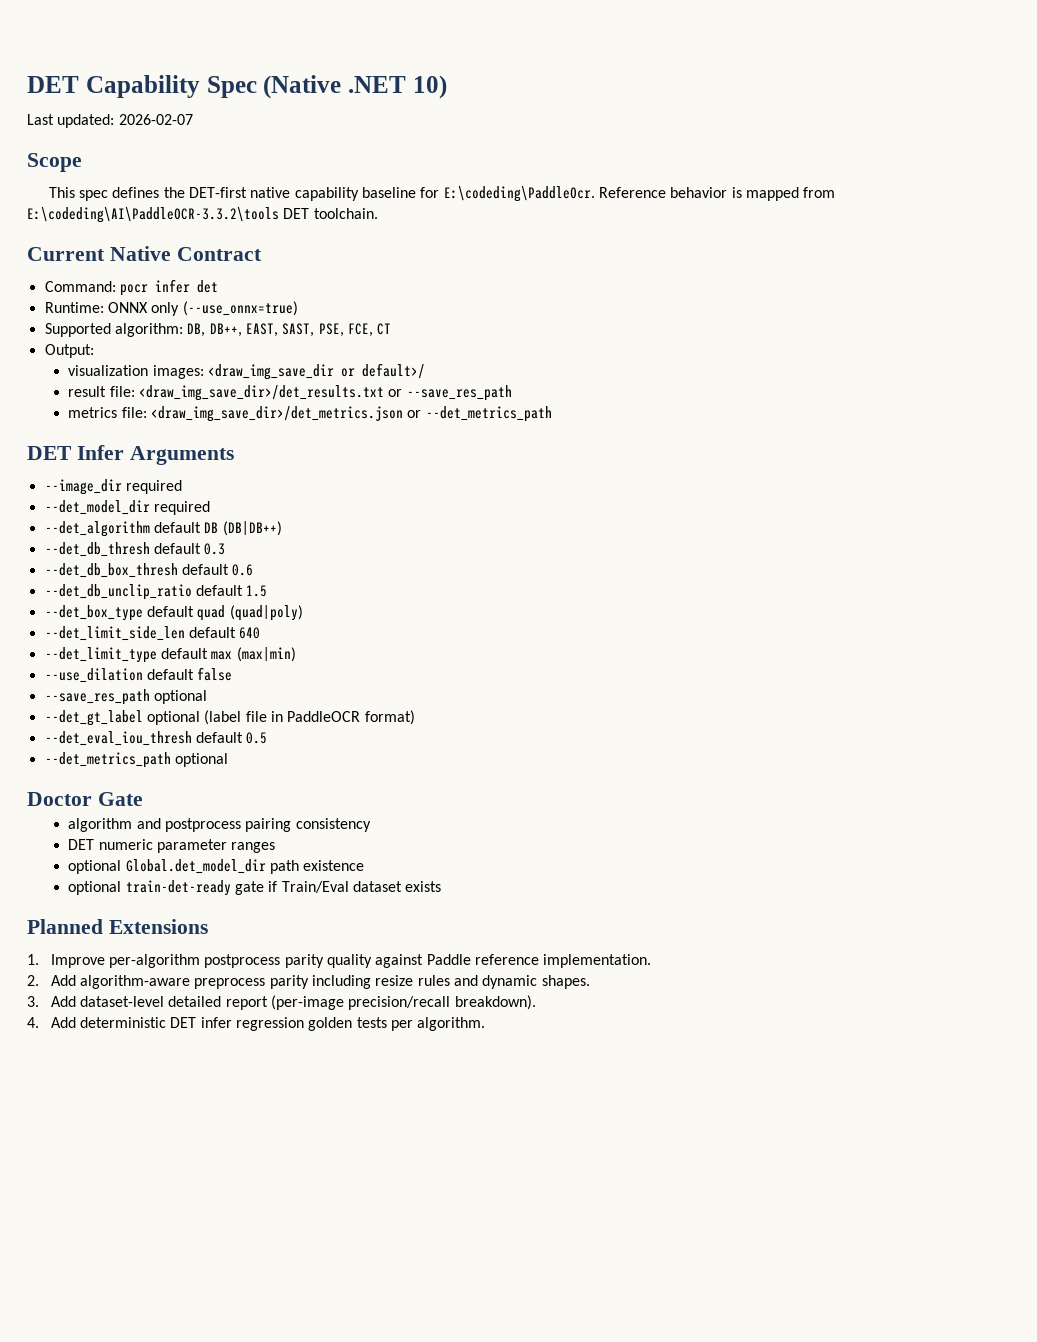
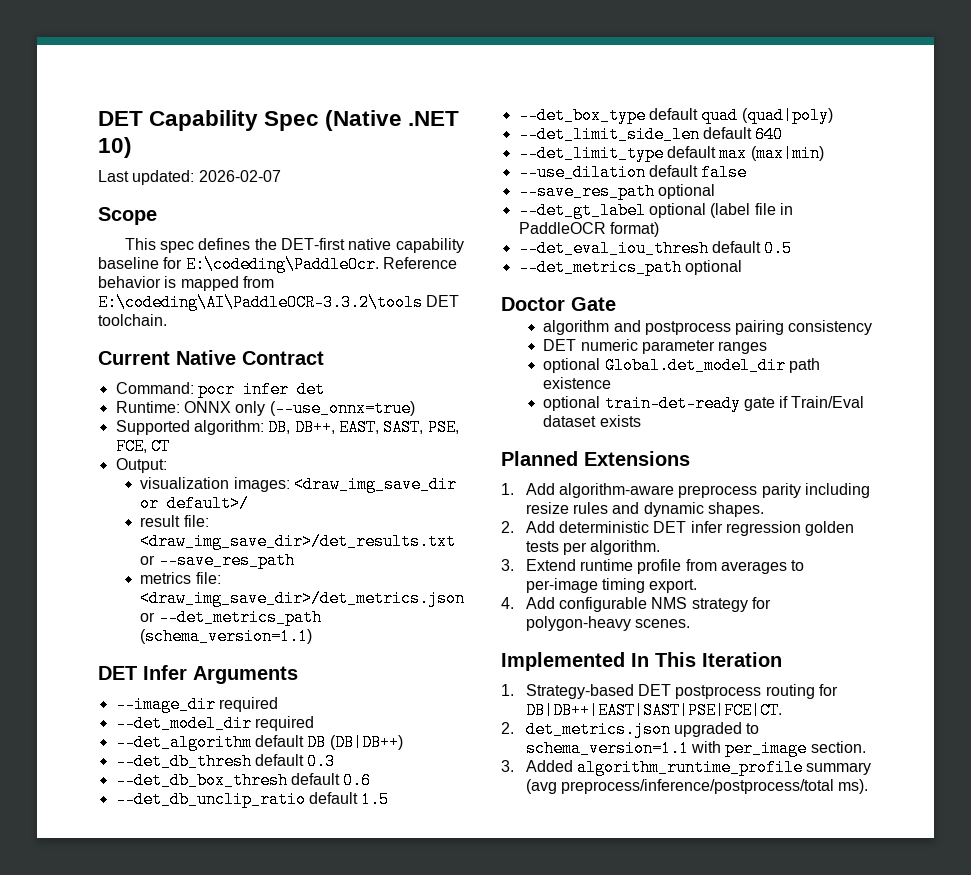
- metrics file: <draw_img_save_dir>/det_metrics.json or --det_metrics_path
+ metrics file: <draw_img_save_dir>/det_metrics.json or --det_metrics_path (schema_version=1.1)
- 1. Improve per-algorithm postprocess parity quality against Paddle reference implementation.
- 2. Add algorithm-aware preprocess parity including resize rules and dynamic shapes.
+ 1. Add algorithm-aware preprocess parity including resize rules and dynamic shapes.
- 3. Add dataset-level detailed report (per-image precision/recall breakdown).
- 4. Add deterministic DET infer regression golden tests per algorithm.
+ 2. Add deterministic DET infer regression golden tests per algorithm.
+ 3. Extend runtime profile from averages to per-image timing export.
+ 4. Add configurable NMS strategy for polygon-heavy scenes.
+ Implemented In This Iteration
+ 1. Strategy-based DET postprocess routing for DB|DB++|EAST|SAST|PSE|FCE|CT.
+ 2. det_metrics.json upgraded to schema_version=1.1 with per_image section.
+ 3. Added algorithm_runtime_profile summary (avg preprocess/inference/postprocess/total ms).

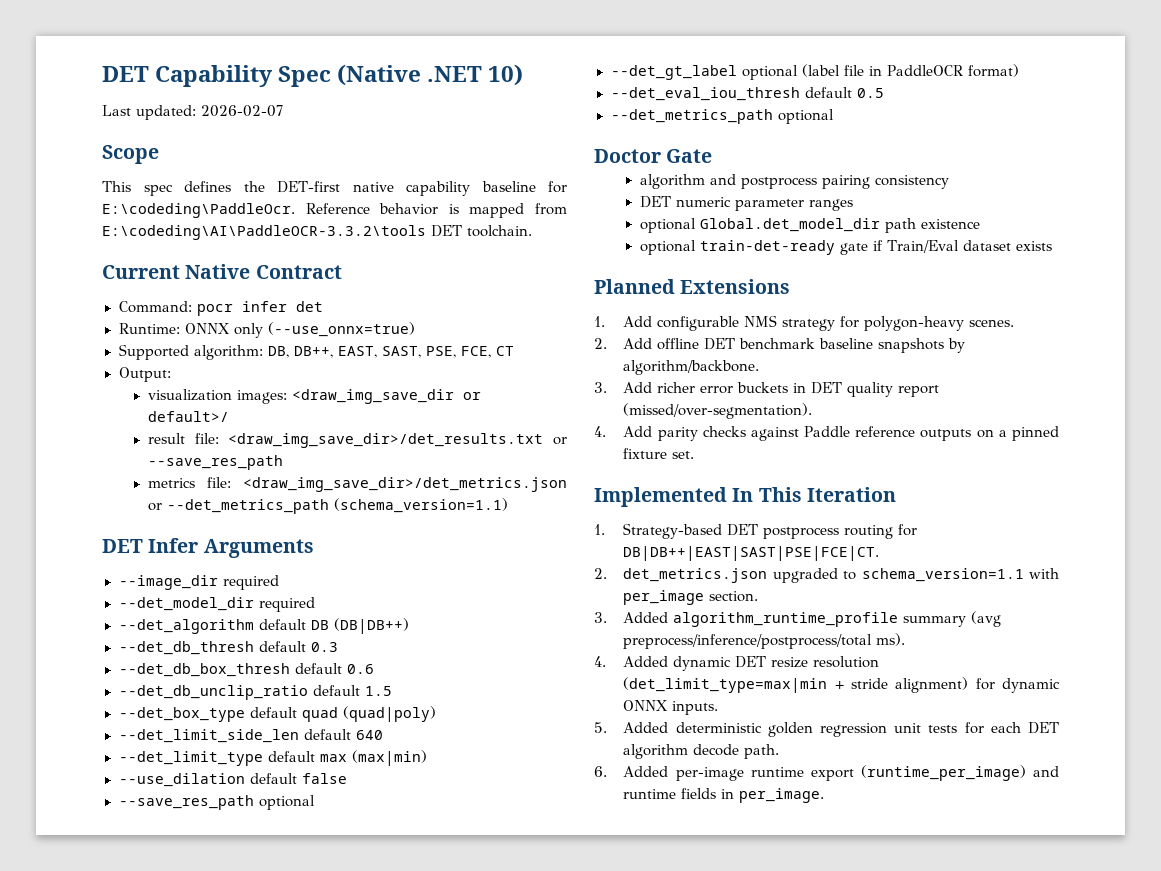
- 1. Add algorithm-aware preprocess parity including resize rules and dynamic shapes.
- 2. Add deterministic DET infer regression golden tests per algorithm.
- 3. Extend runtime profile from averages to per-image timing export.
- 4. Add configurable NMS strategy for polygon-heavy scenes.
+ 1. Add configurable NMS strategy for polygon-heavy scenes.
+ 2. Add offline DET benchmark baseline snapshots by algorithm/backbone.
+ 3. Add richer error buckets in DET quality report (missed/over-segmentation).
+ 4. Add parity checks against Paddle reference outputs on a pinned fixture set.
+ 4. Added dynamic DET resize resolution (det_limit_type=max|min + stride alignment) for dynamic ONNX inputs.
+ 5. Added deterministic golden regression unit tests for each DET algorithm decode path.
+ 6. Added per-image runtime export (runtime_per_image) and runtime fields in per_image.

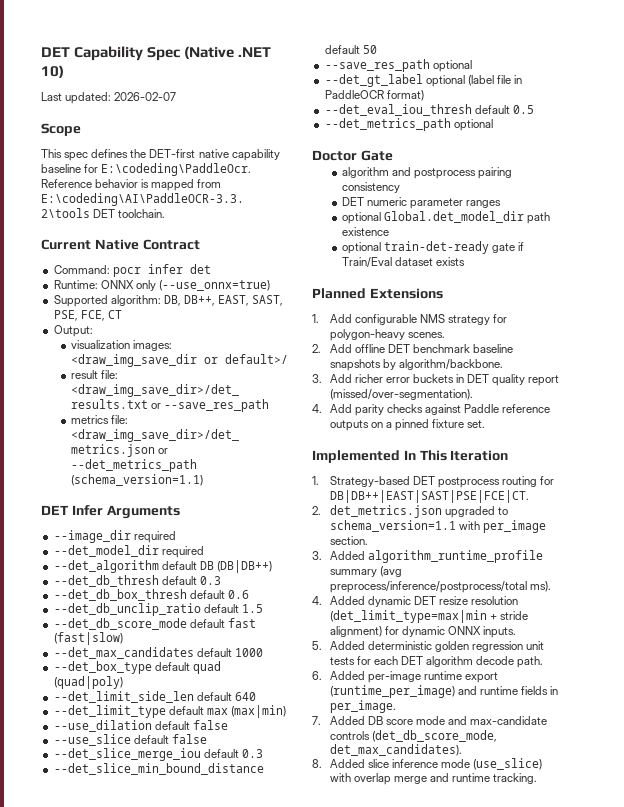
+ --det_db_score_mode default fast (fast|slow)
+ --det_max_candidates default 1000
+ --use_slice default false
+ --det_slice_merge_iou default 0.3
+ --det_slice_min_bound_distance default 50
+ 7. Added DB score mode and max-candidate controls (det_db_score_mode, det_max_candidates).
+ 8. Added slice inference mode (use_slice) with overlap merge and runtime tracking.

